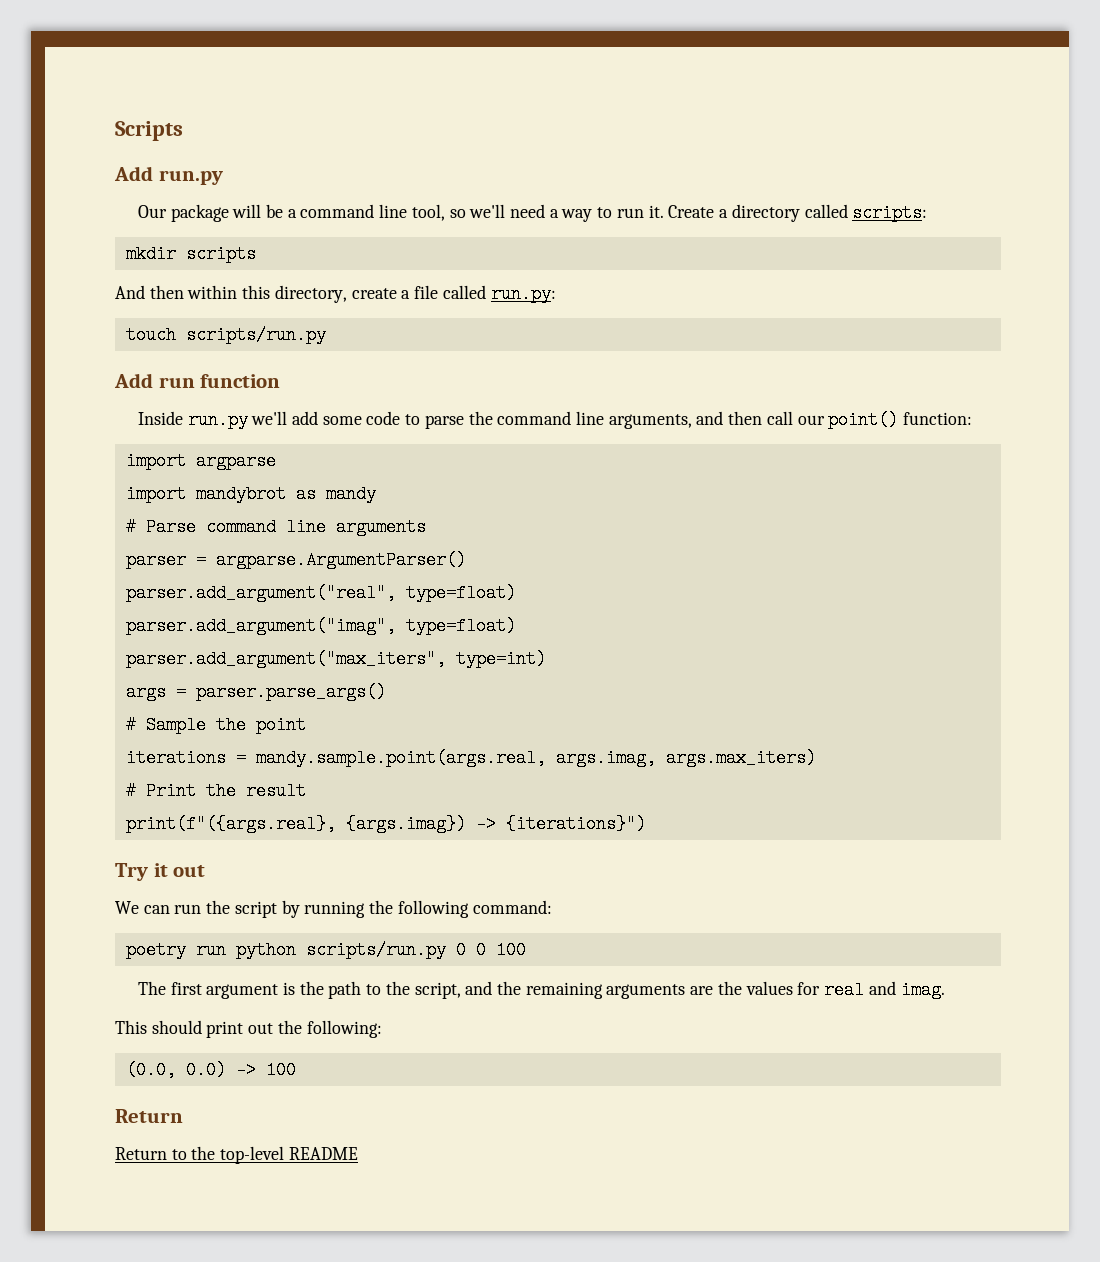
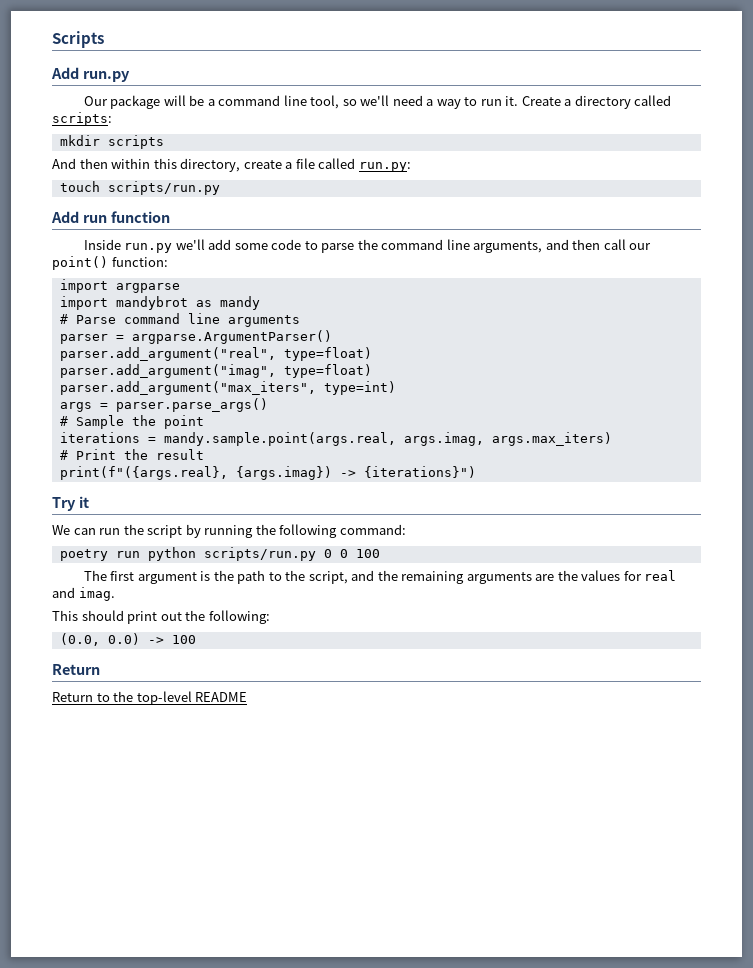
- Try it out
+ Try it

